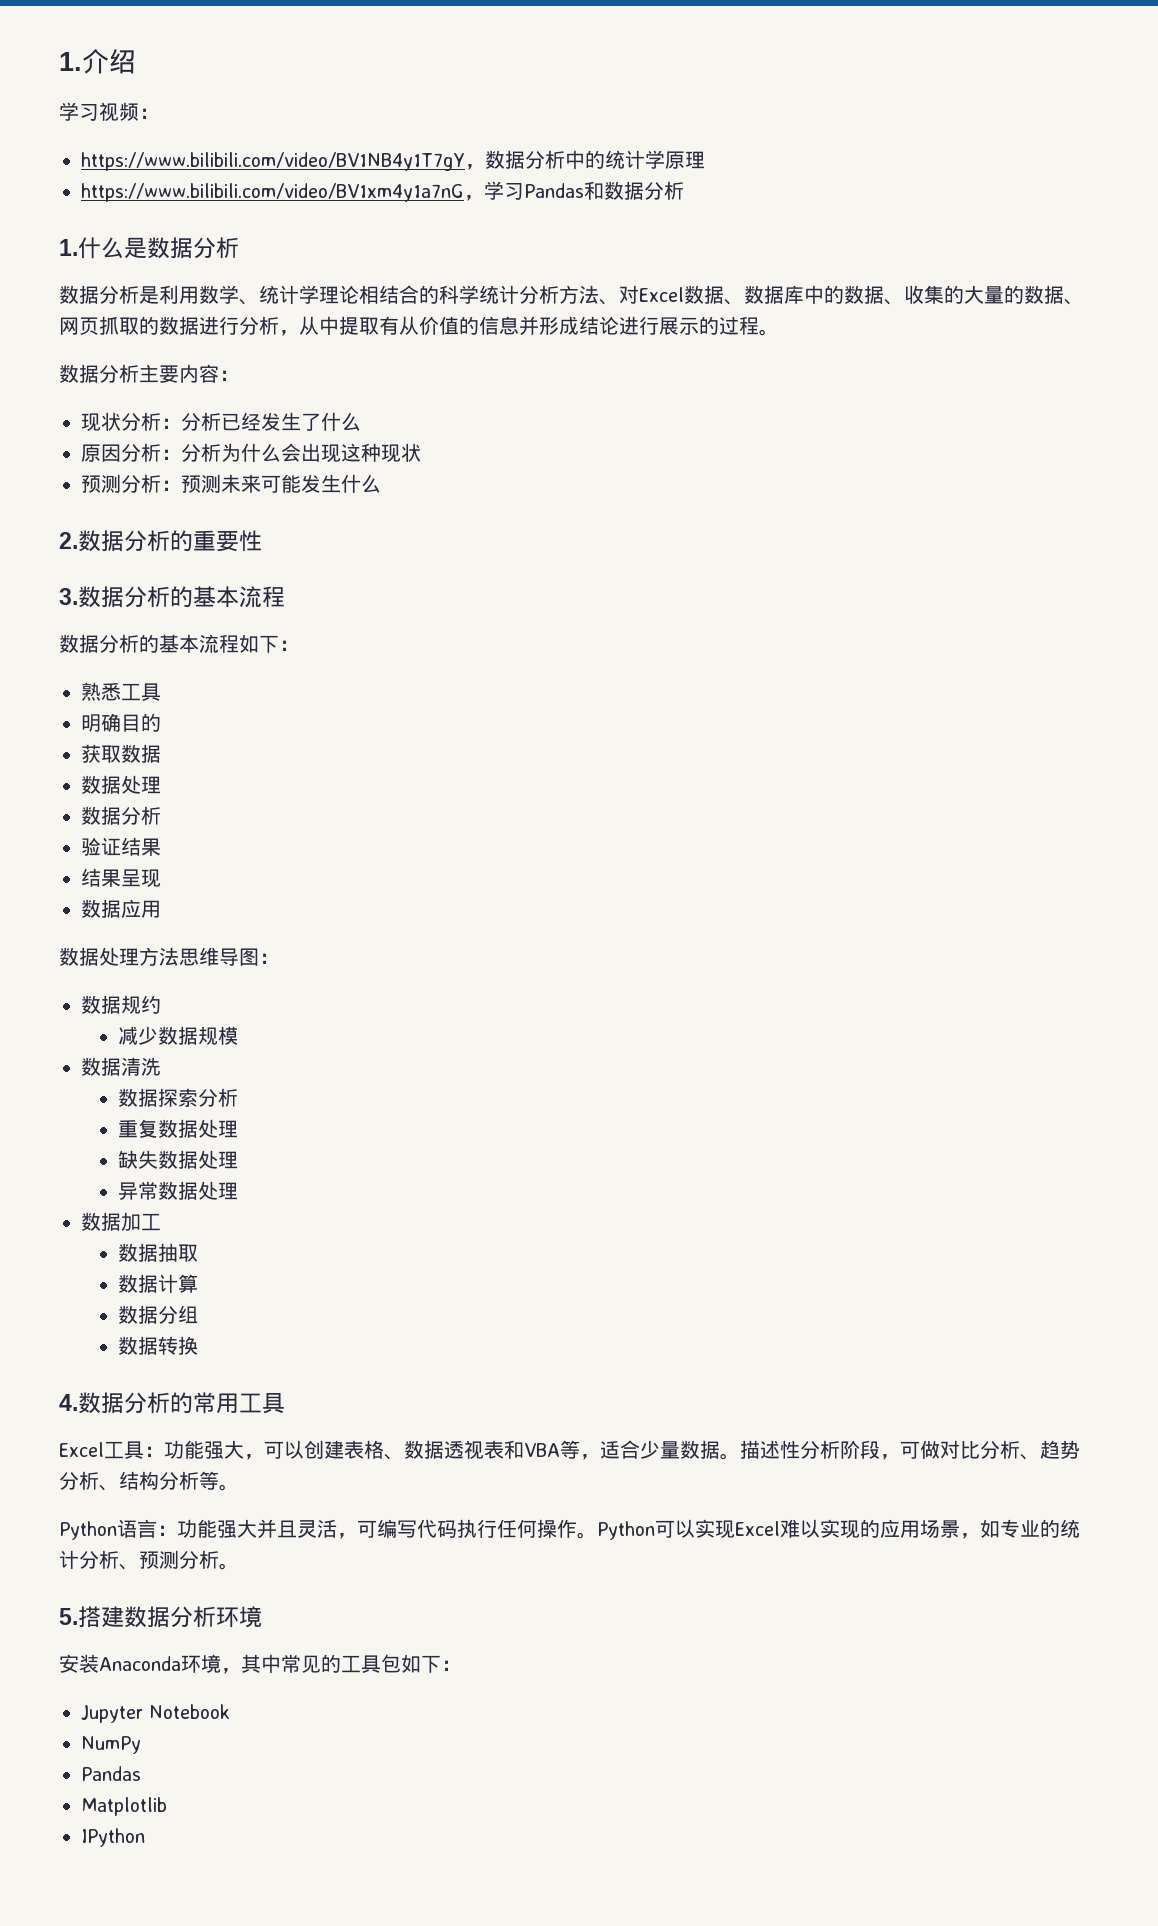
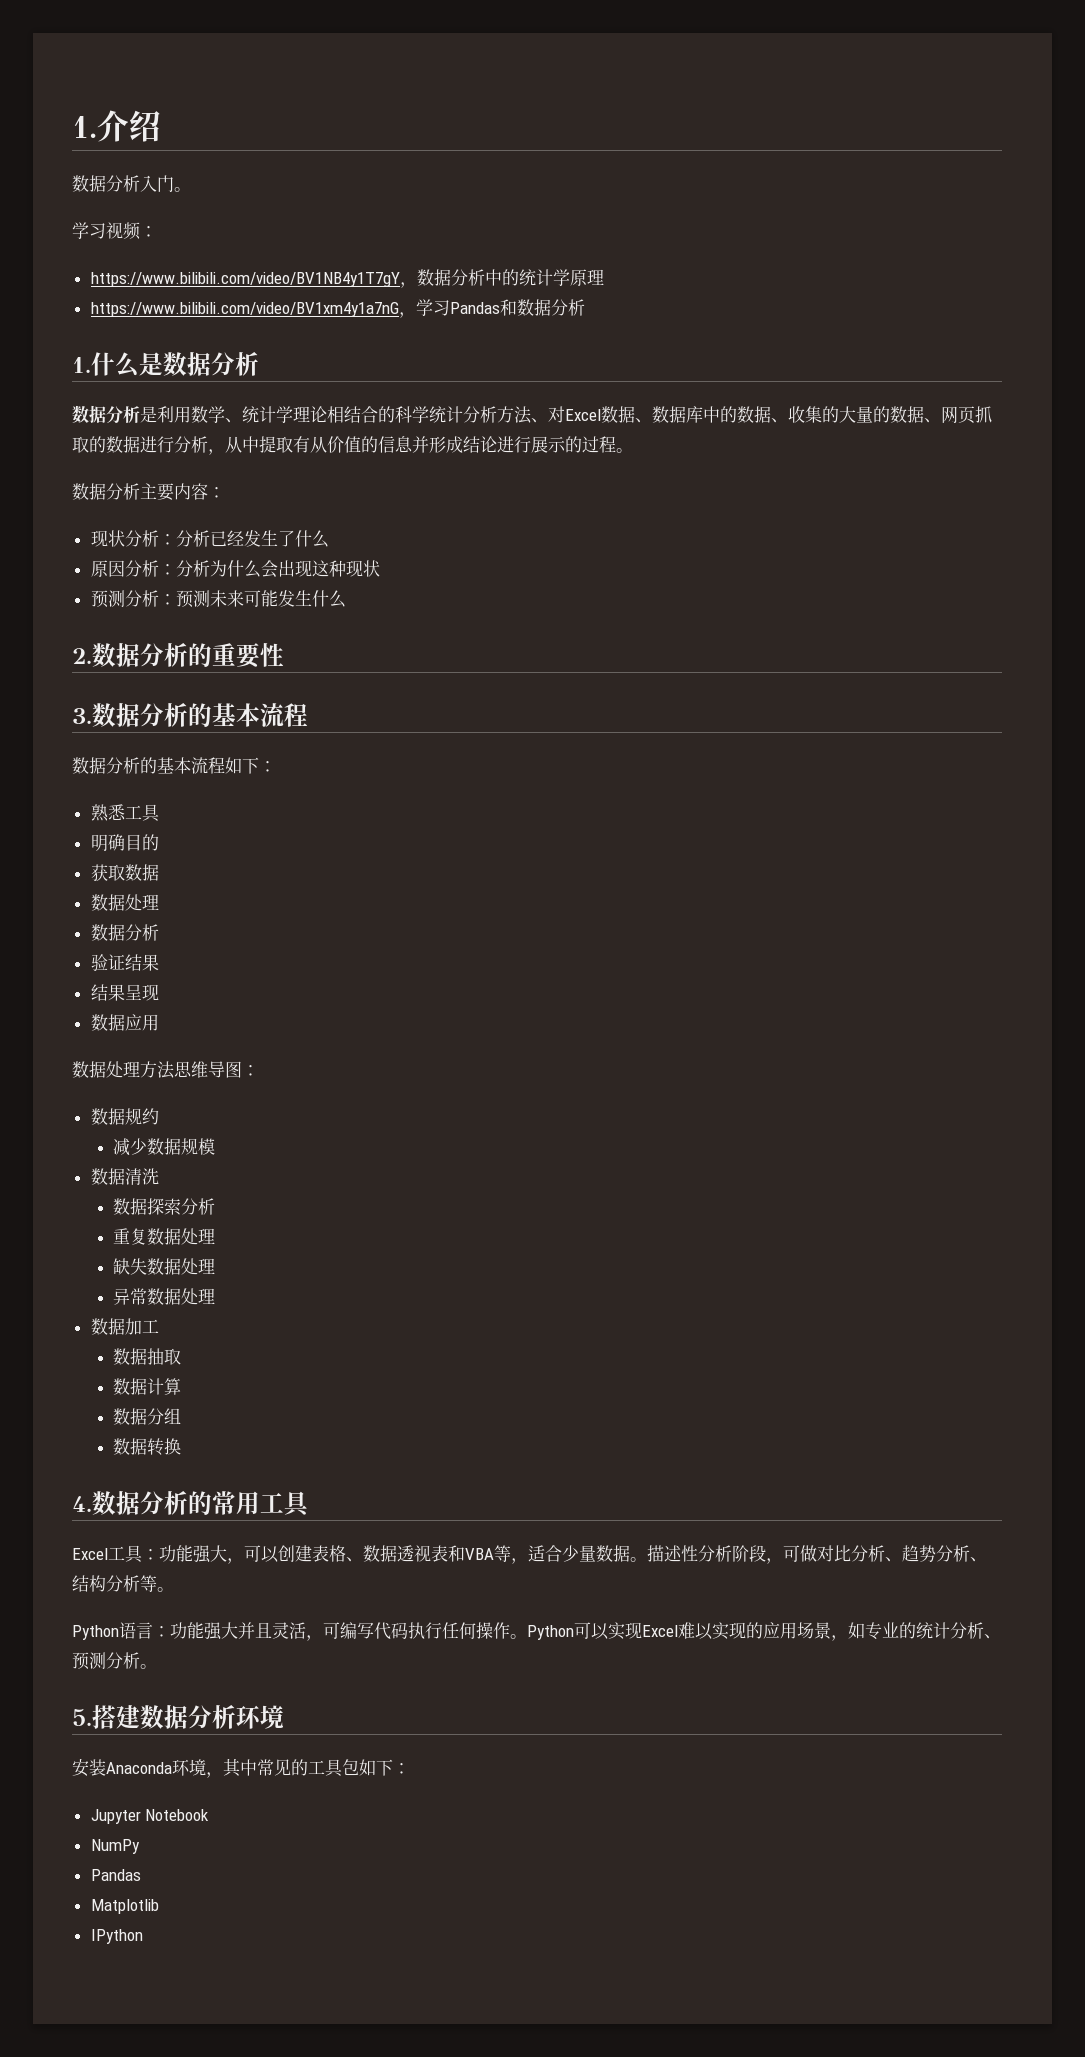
+ 数据分析入门。

